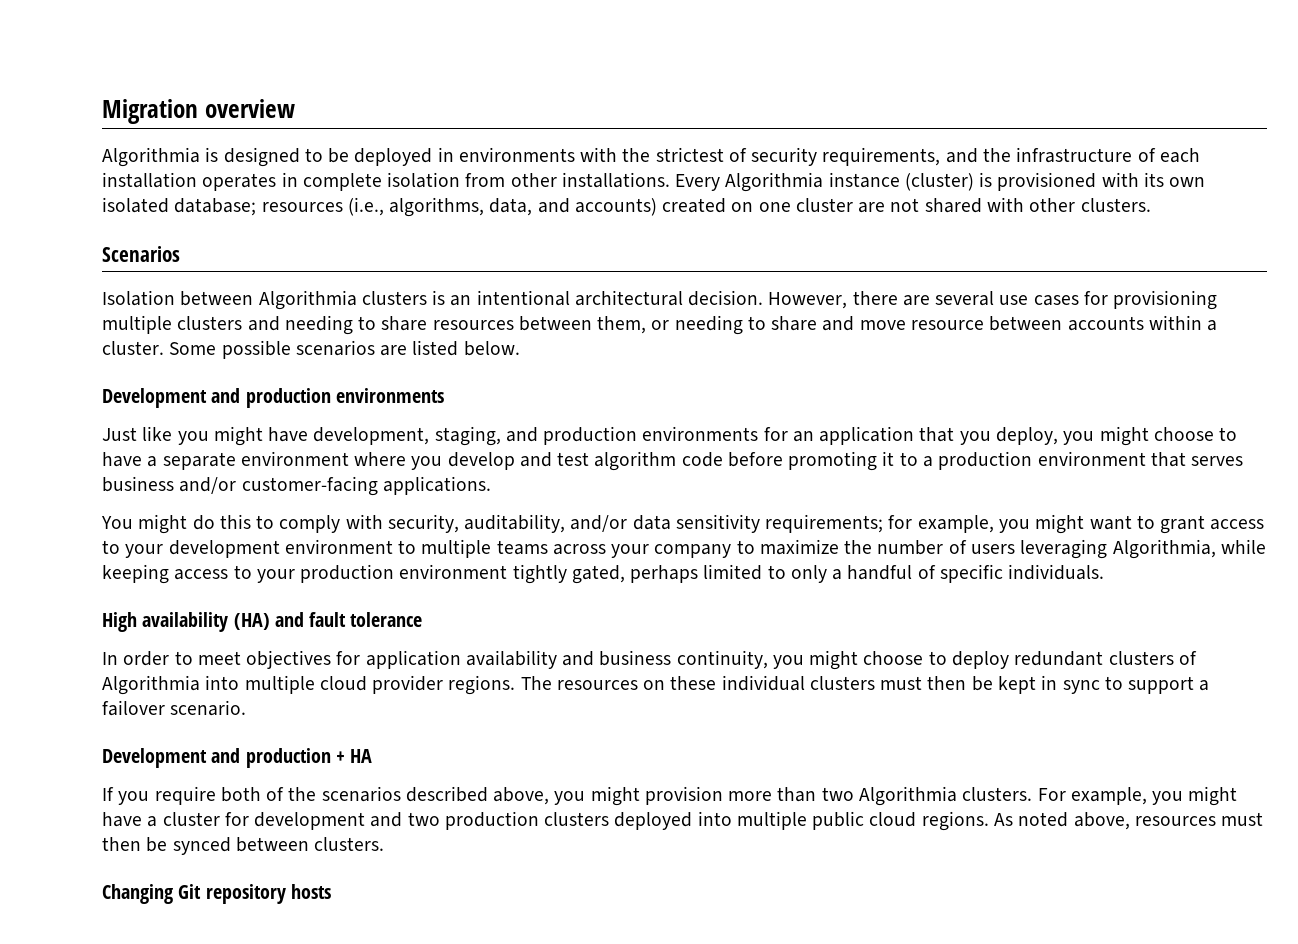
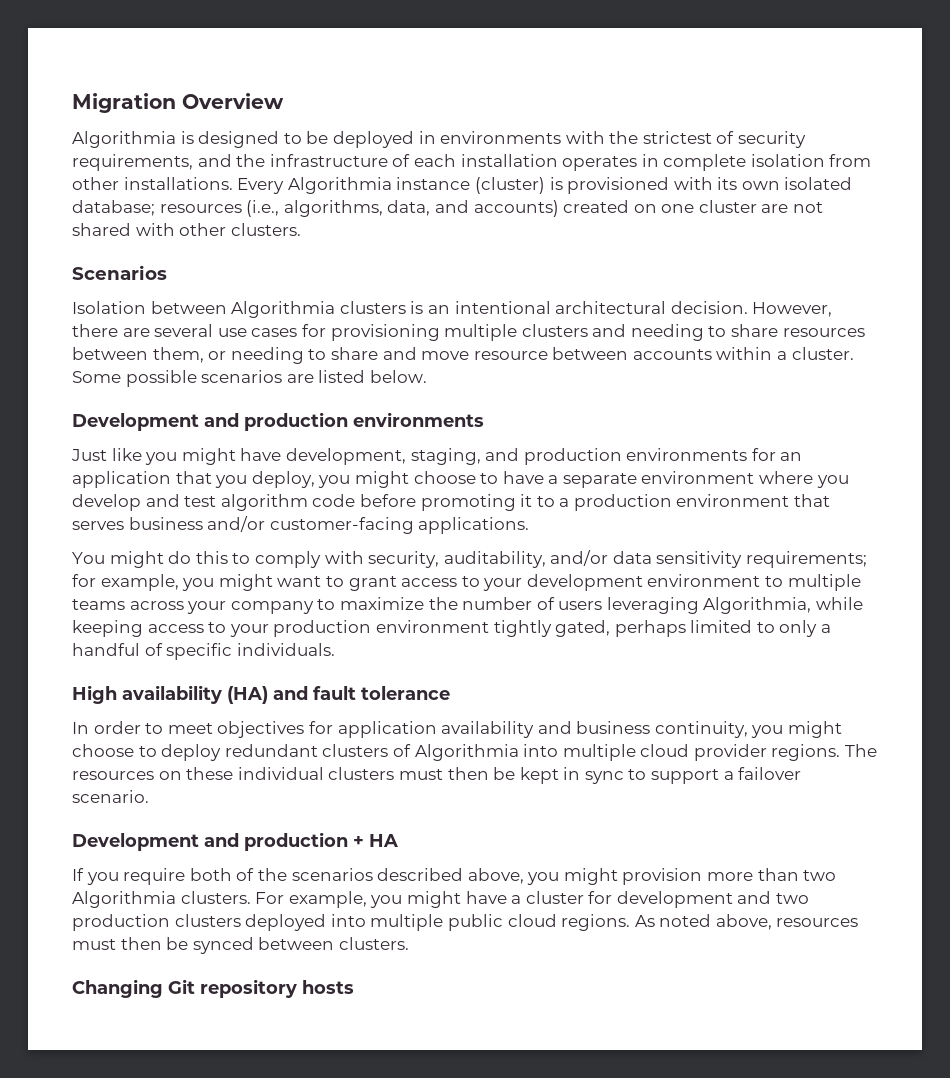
- Migration overview
+ Migration Overview

